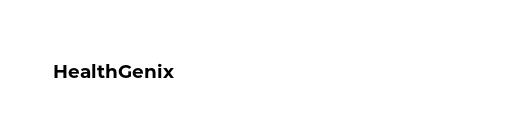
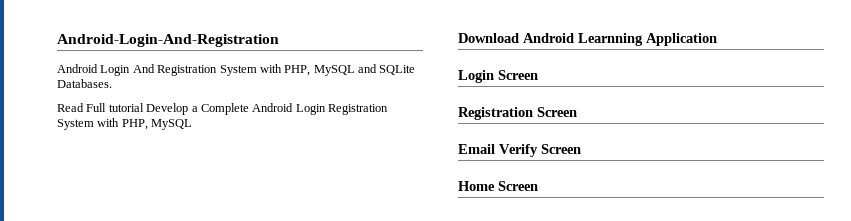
- HealthGenix
+ Android-Login-And-Registration
+ Android Login And Registration System with PHP, MySQL and SQLite Databases.
+ Read Full tutorial Develop a Complete Android Login Registration System with PHP, MySQL
+ Download Android Learnning Application
+ Login Screen
+ Registration Screen
+ Email Verify Screen
+ Home Screen

